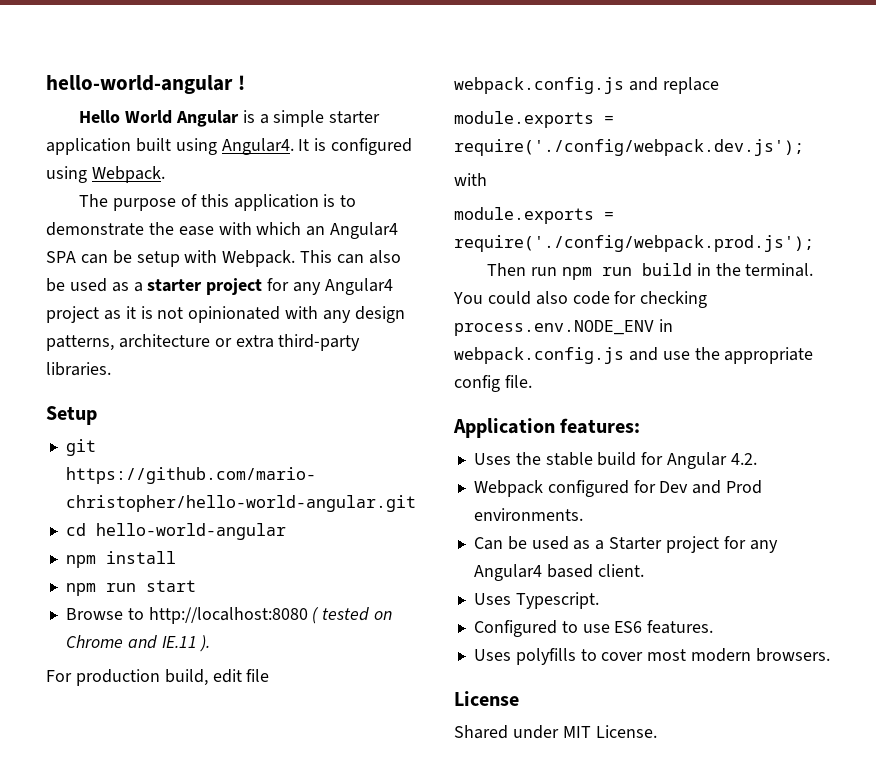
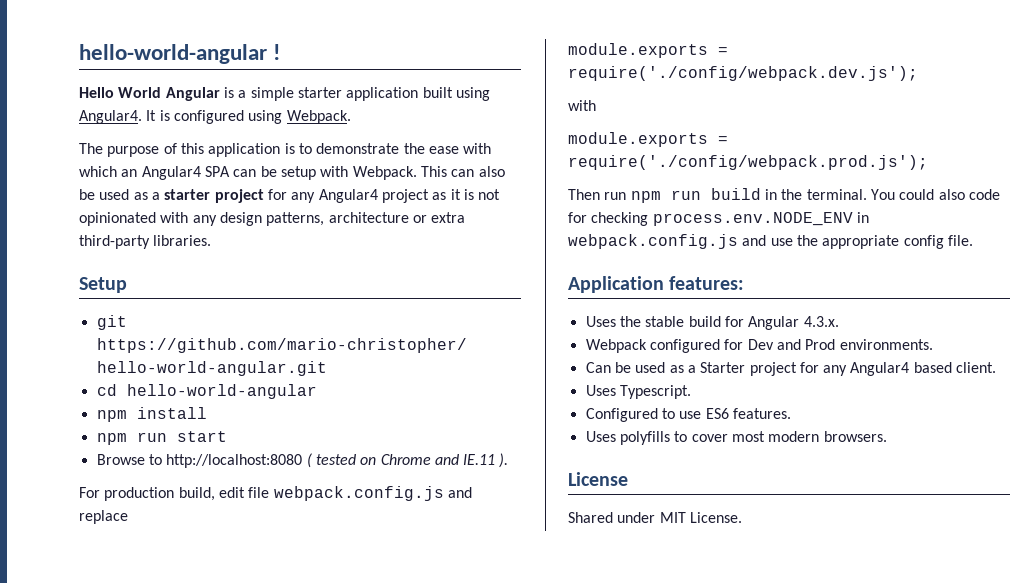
- Uses the stable build for Angular 4.2.
+ Uses the stable build for Angular 4.3.x.

